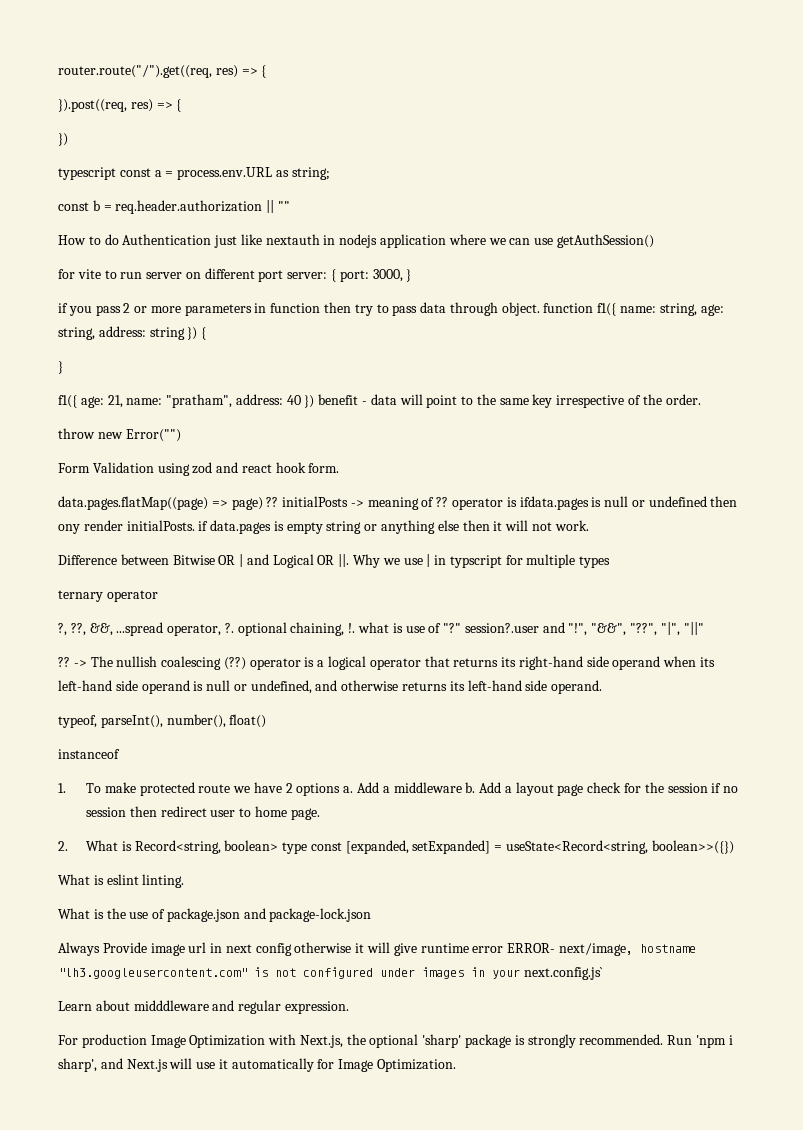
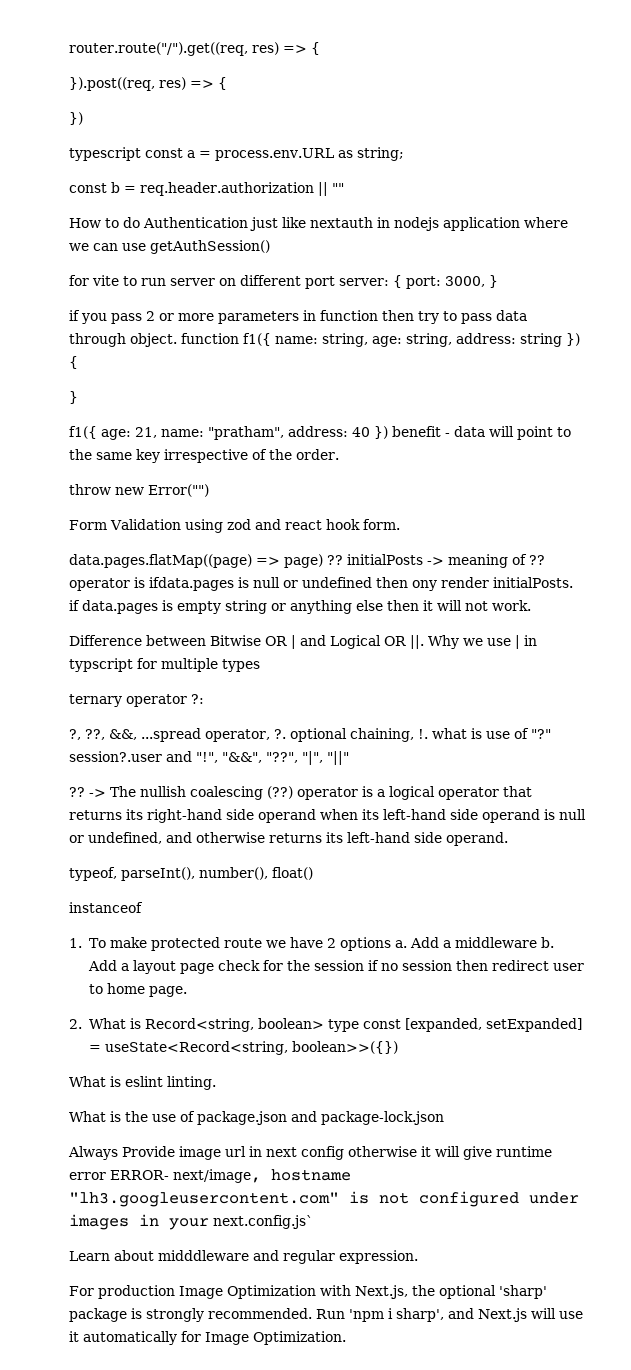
- ternary operator
+ ternary operator ?:

